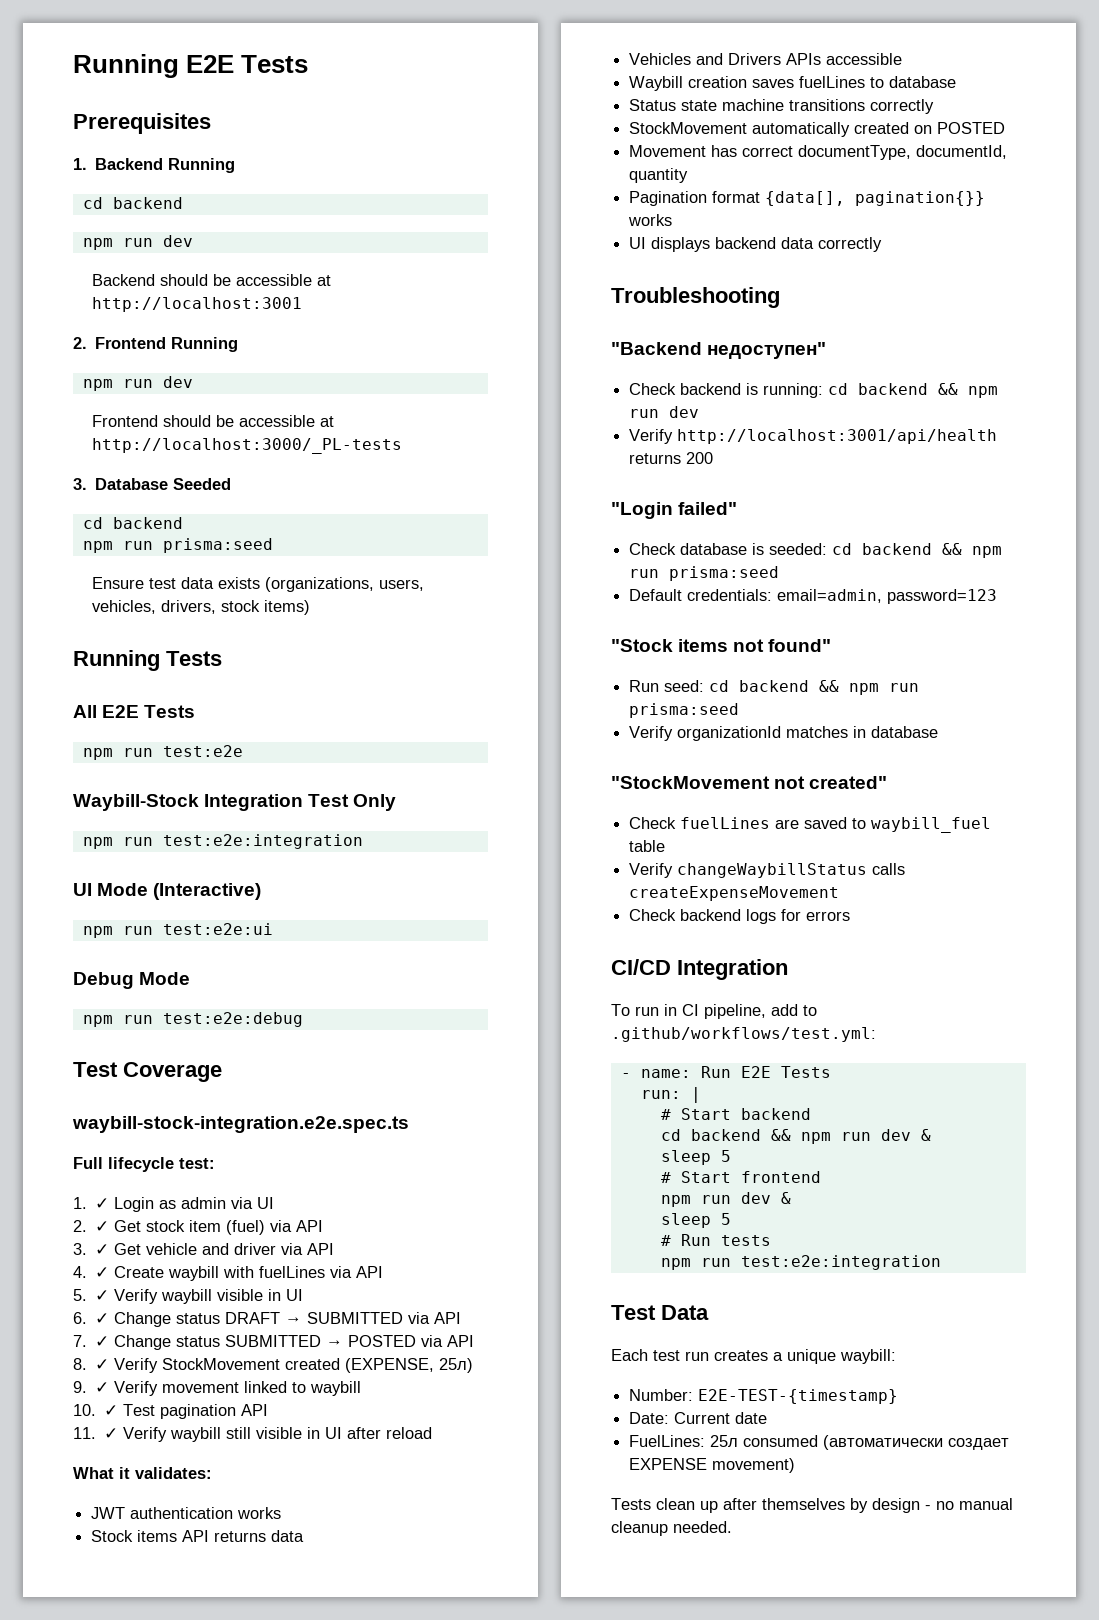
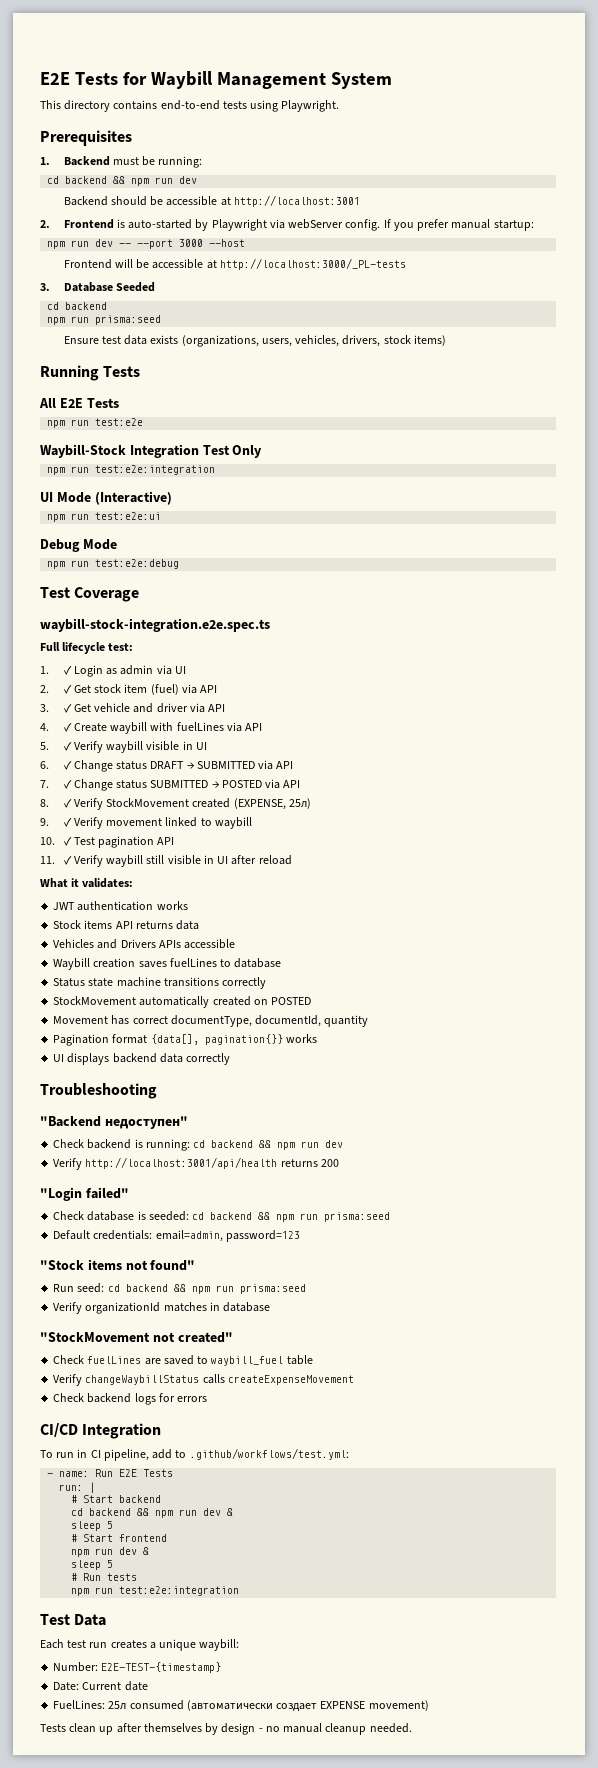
- Running E2E Tests
+ E2E Tests for Waybill Management System
+ This directory contains end-to-end tests using Playwright.
- 1. Backend Running
- cd backend
- npm run dev
+ 1. Backend must be running:
+ cd backend && npm run dev
- 2. Frontend Running
- npm run dev
- Frontend should be accessible at http://localhost:3000/_PL-tests
+ 2. Frontend is auto-started by Playwright via webServer config. If you prefer manual startup:
+ npm run dev -- --port 3000 --host
+ Frontend will be accessible at http://localhost:3000/_PL-tests

